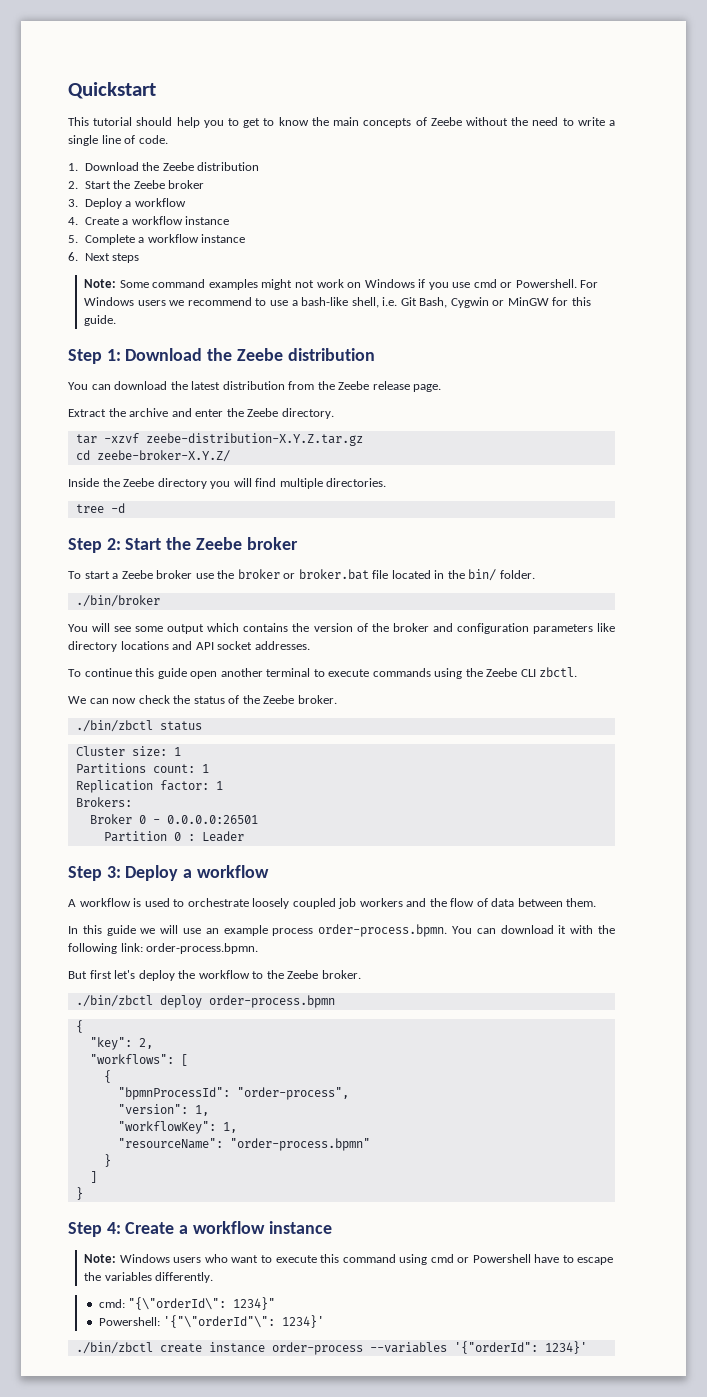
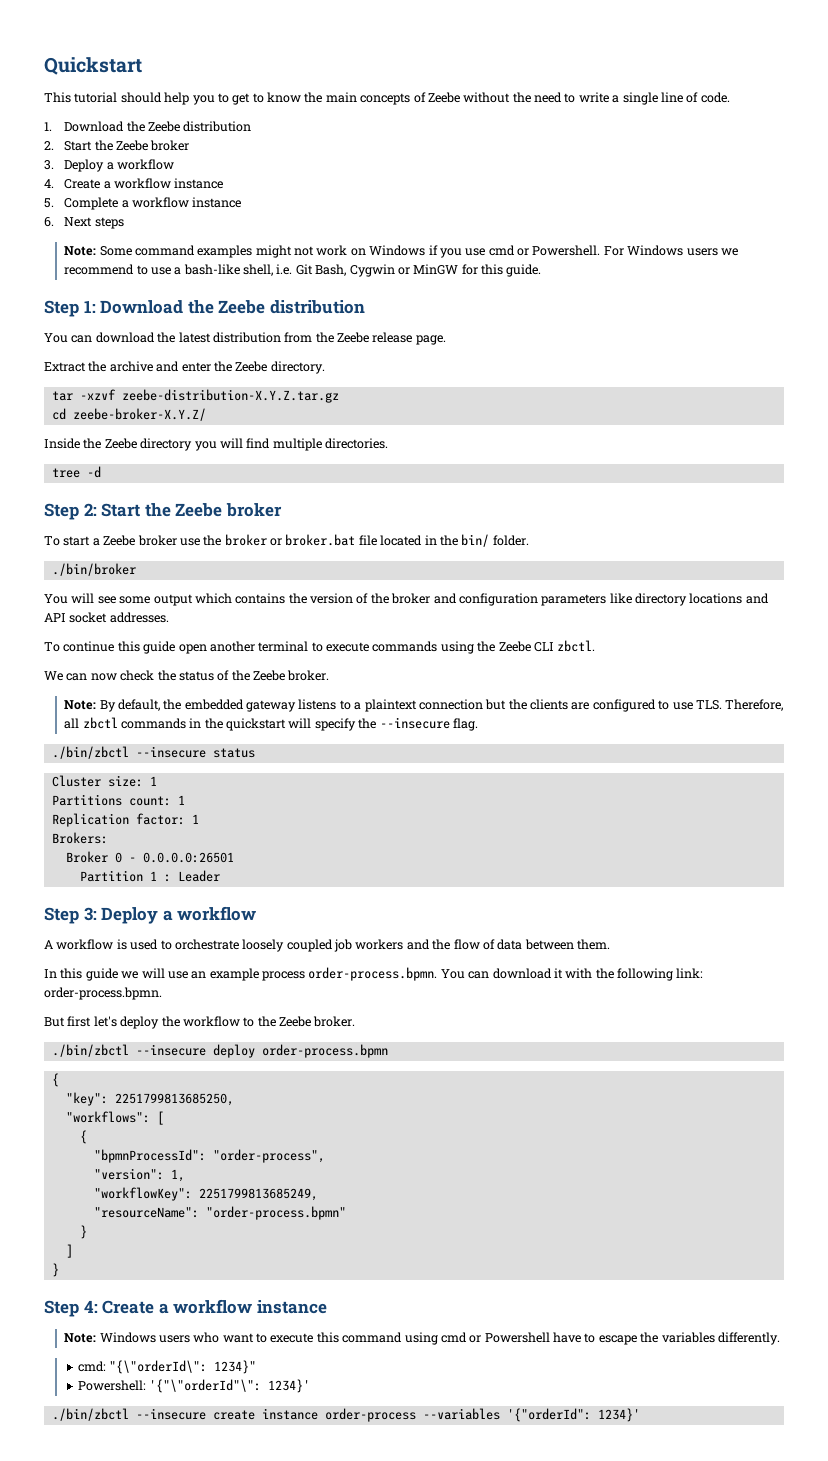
- ./bin/zbctl status
+ Note: By default, the embedded gateway listens to a plaintext connection but the clients are configured to use TLS. Therefore, all zbctl commands in the quickstart will specify the --insecure flag.
+ ./bin/zbctl --insecure status
- Partition 0 : Leader
+ Partition 1 : Leader
- ./bin/zbctl deploy order-process.bpmn
+ ./bin/zbctl --insecure deploy order-process.bpmn
- "key": 2,
+ "key": 2251799813685250,
- "workflowKey": 1,
+ "workflowKey": 2251799813685249,
- ./bin/zbctl create instance order-process --variables '{"orderId": 1234}'
+ ./bin/zbctl --insecure create instance order-process --variables '{"orderId": 1234}'

